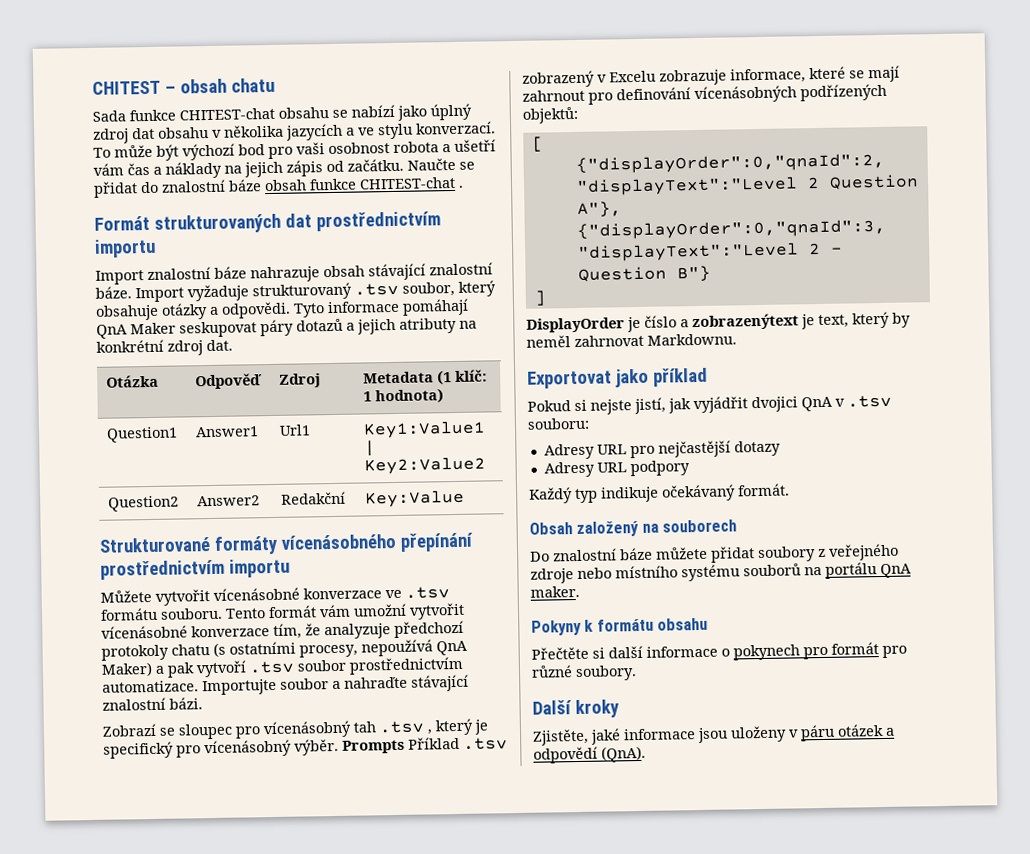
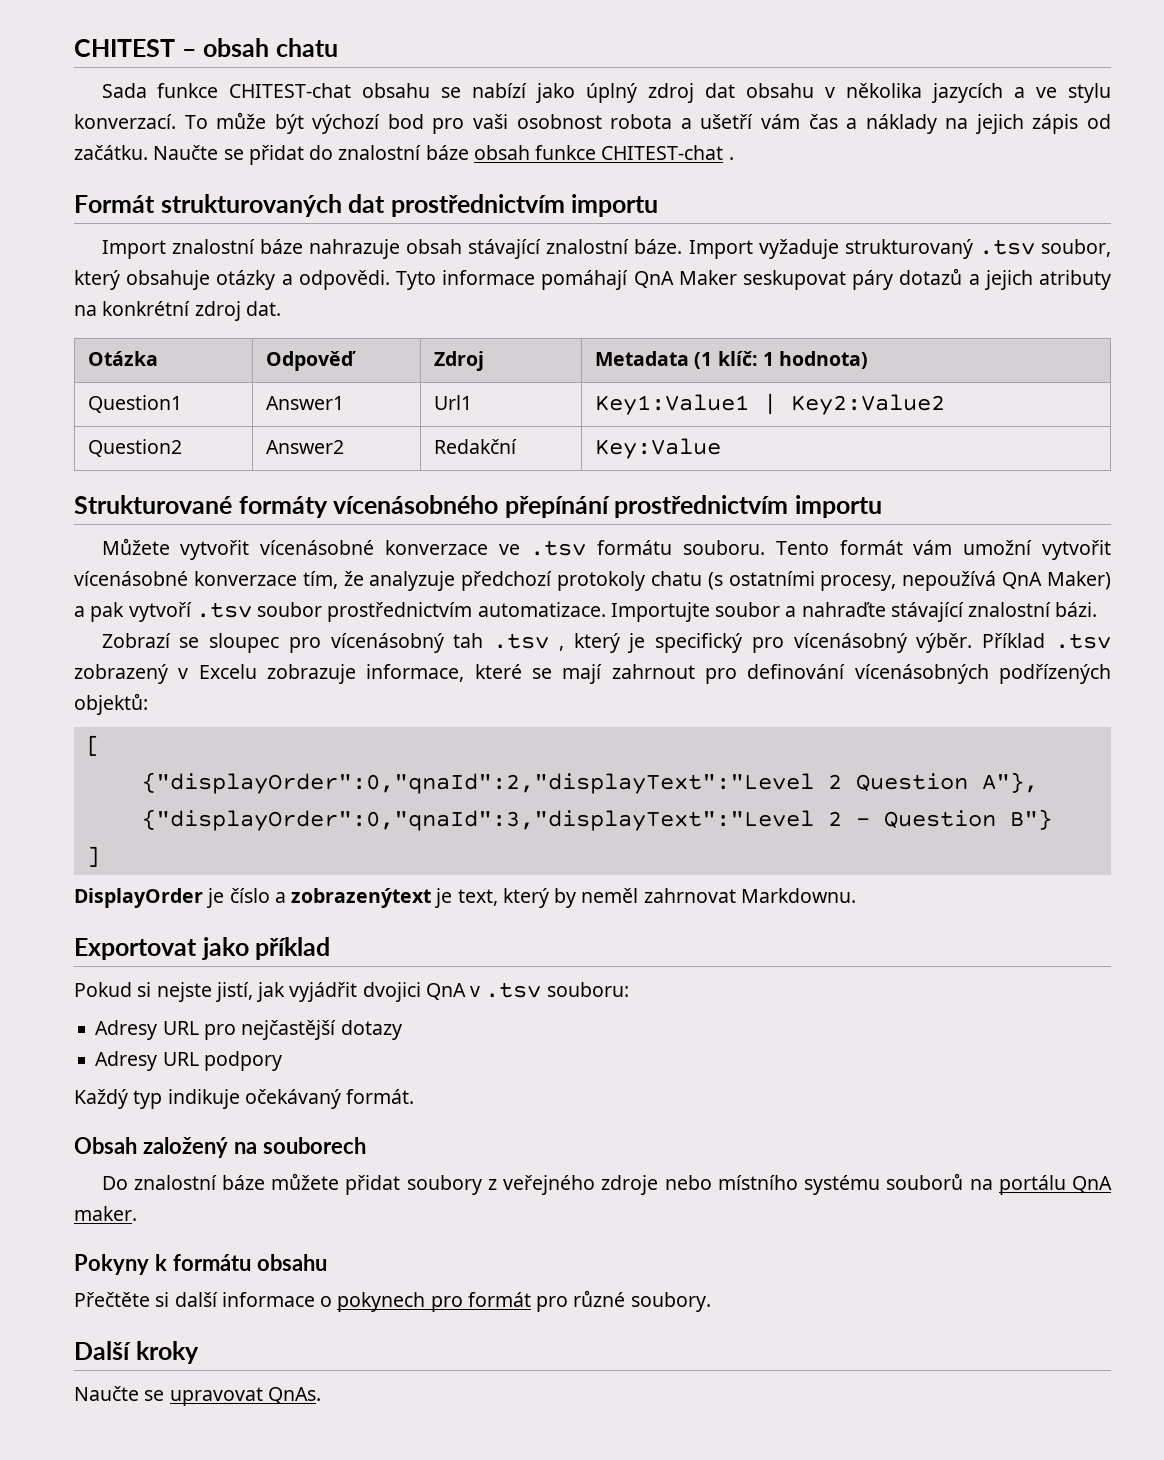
- Prompts Příklad .tsv zobrazený v Excelu zobrazuje informace, které se mají zahrnout pro definování vícenásobných podřízených objektů:
+ Příklad .tsv zobrazený v Excelu zobrazuje informace, které se mají zahrnout pro definování vícenásobných podřízených objektů:
- Zjistěte, jaké informace jsou uloženy v páru otázek a odpovědí (QnA).
+ Naučte se upravovat QnAs.

